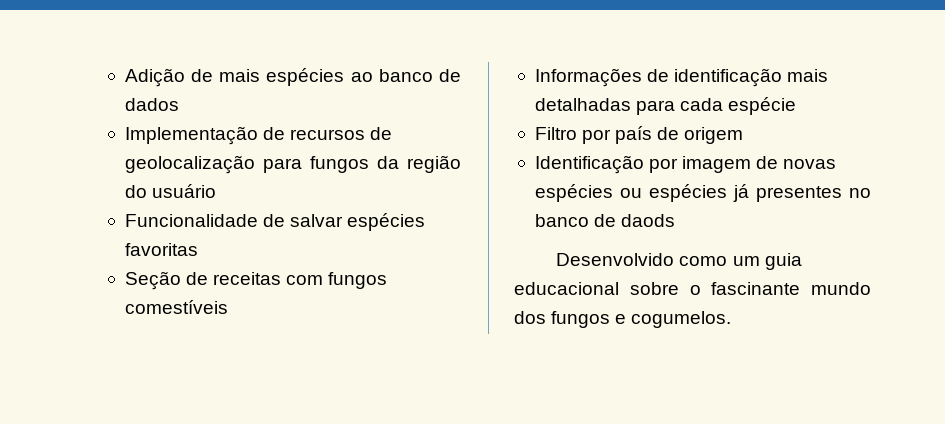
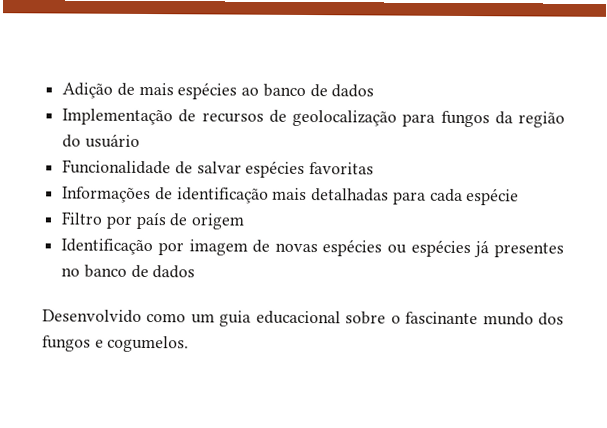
- Seção de receitas com fungos comestíveis
- Identificação por imagem de novas espécies ou espécies já presentes no banco de daods
+ Identificação por imagem de novas espécies ou espécies já presentes no banco de dados

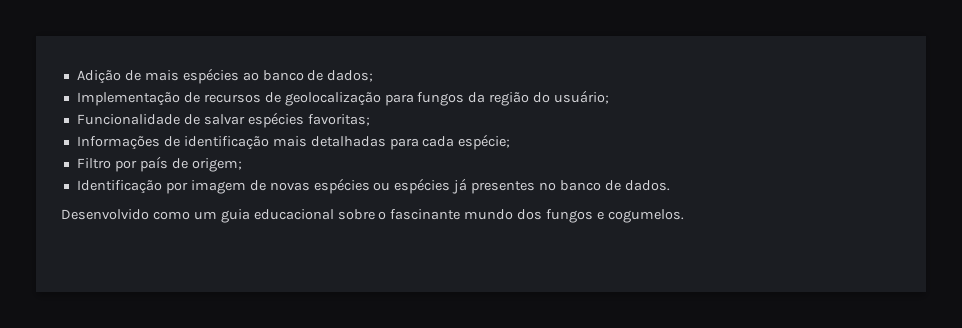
- Adição de mais espécies ao banco de dados
+ Adição de mais espécies ao banco de dados;
- Implementação de recursos de geolocalização para fungos da região do usuário
+ Implementação de recursos de geolocalização para fungos da região do usuário;
- Funcionalidade de salvar espécies favoritas
+ Funcionalidade de salvar espécies favoritas;
- Informações de identificação mais detalhadas para cada espécie
+ Informações de identificação mais detalhadas para cada espécie;
- Filtro por país de origem
+ Filtro por país de origem;
- Identificação por imagem de novas espécies ou espécies já presentes no banco de dados
+ Identificação por imagem de novas espécies ou espécies já presentes no banco de dados.

